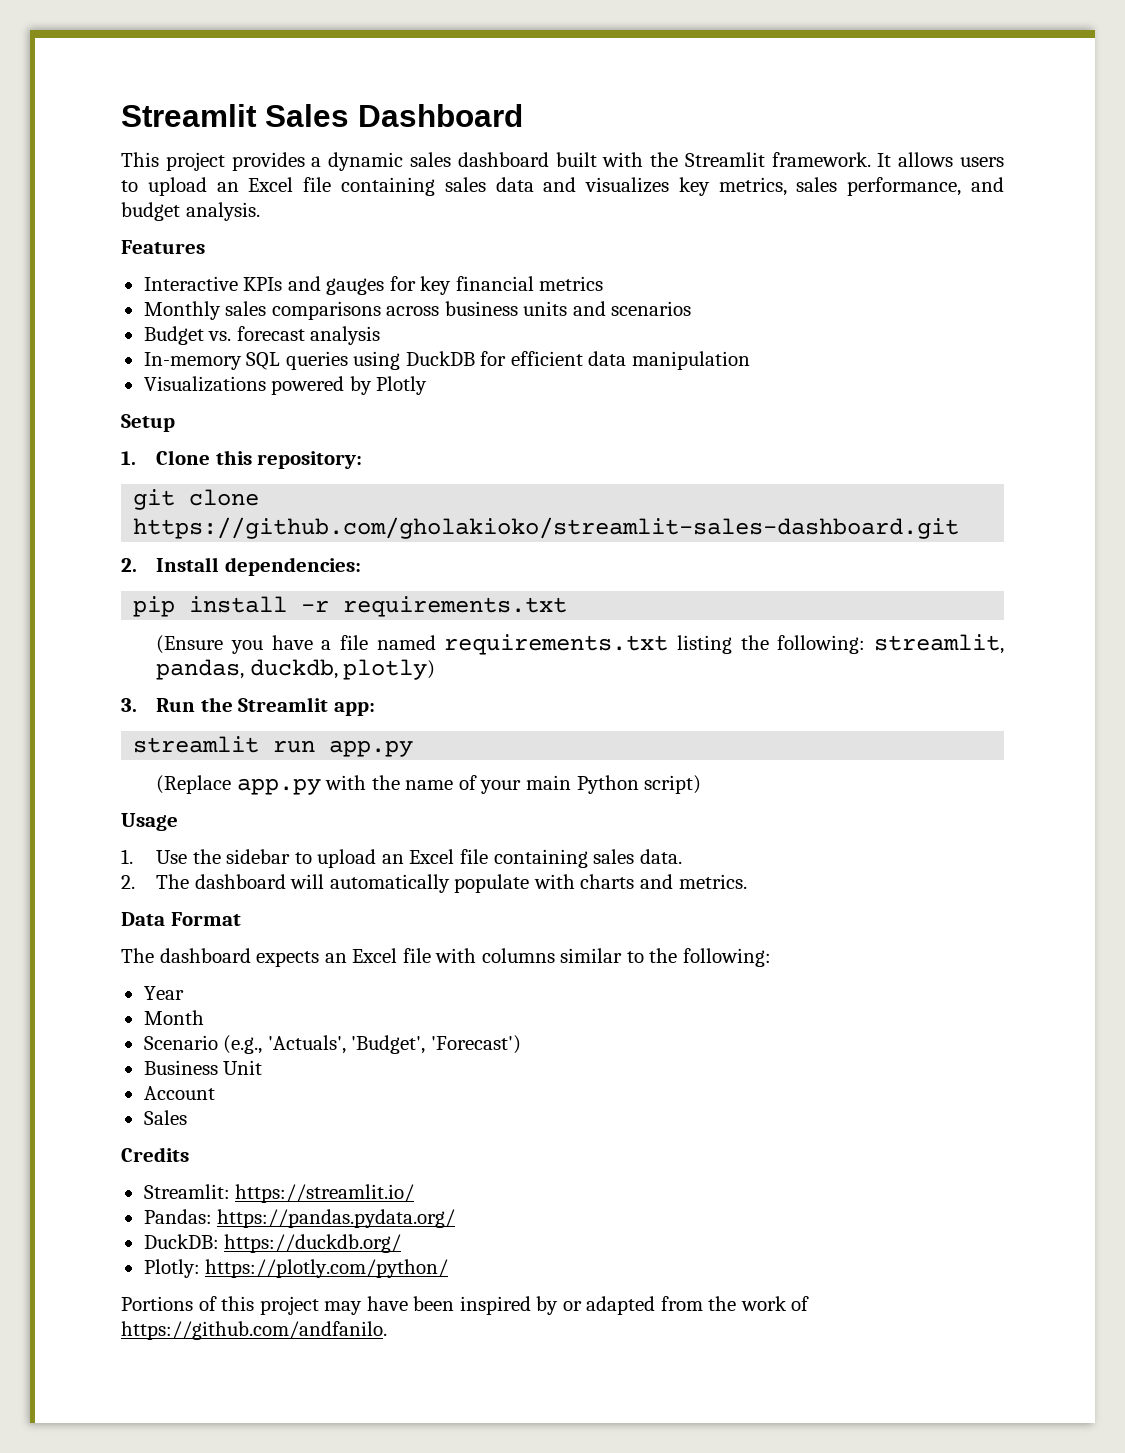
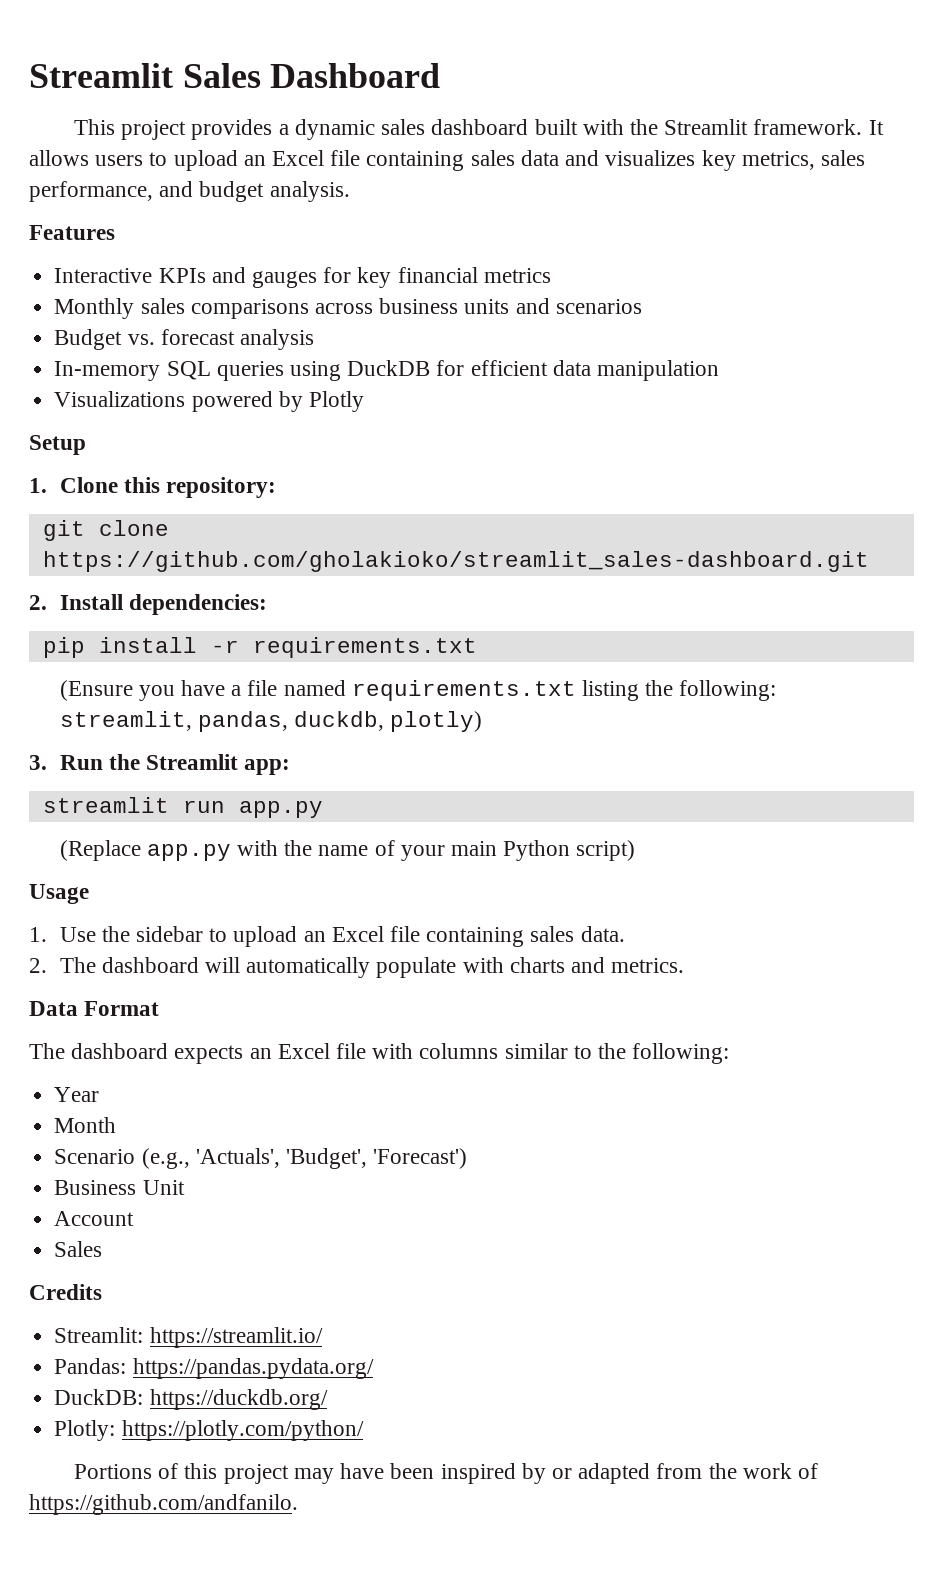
- git clone https://github.com/gholakioko/streamlit-sales-dashboard.git
+ git clone https://github.com/gholakioko/streamlit_sales-dashboard.git

